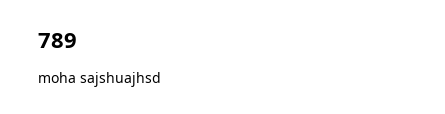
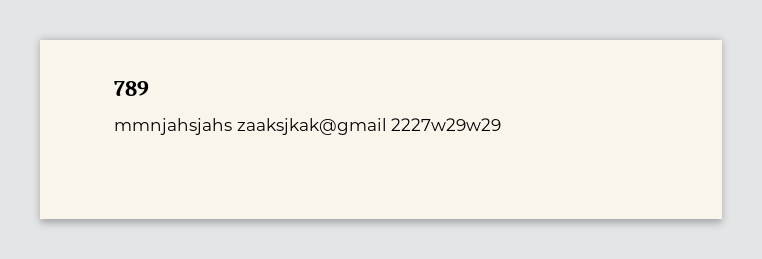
- moha sajshuajhsd
+ mmnjahsjahs zaaksjkak@gmail 2227w29w29

